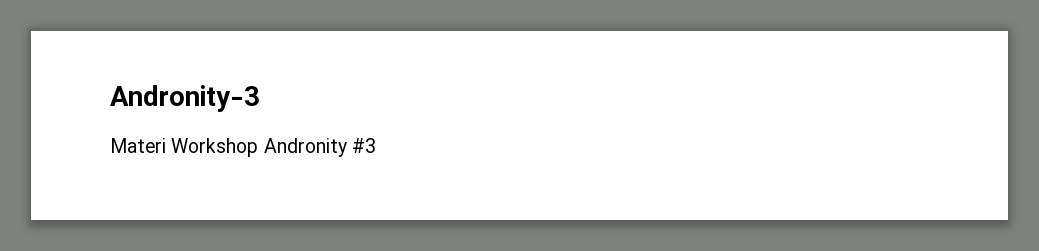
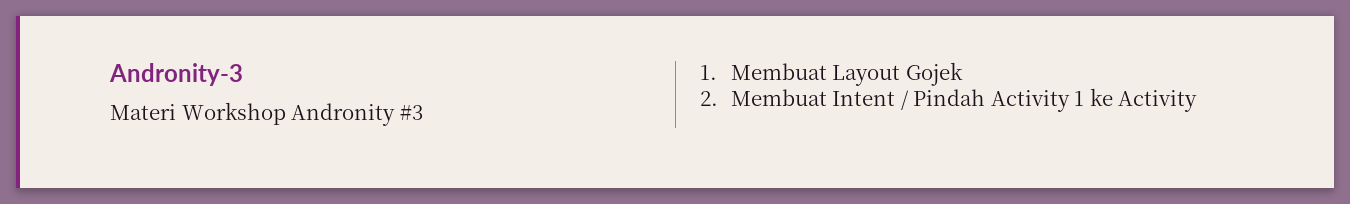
+ 1. Membuat Layout Gojek
+ 2. Membuat Intent / Pindah Activity 1 ke Activity

